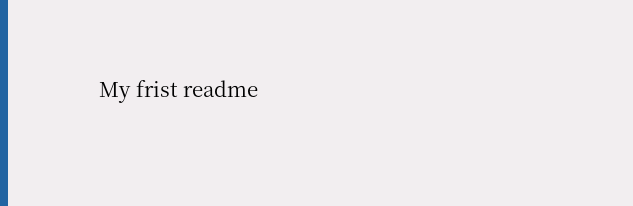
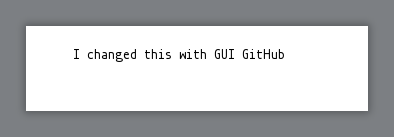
- My frist readme
+ I changed this with GUI GitHub

